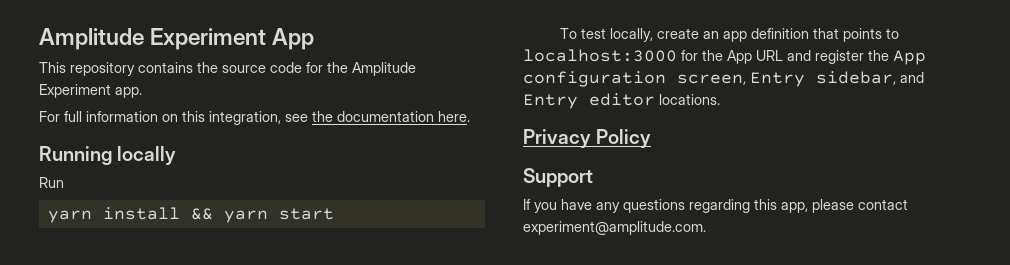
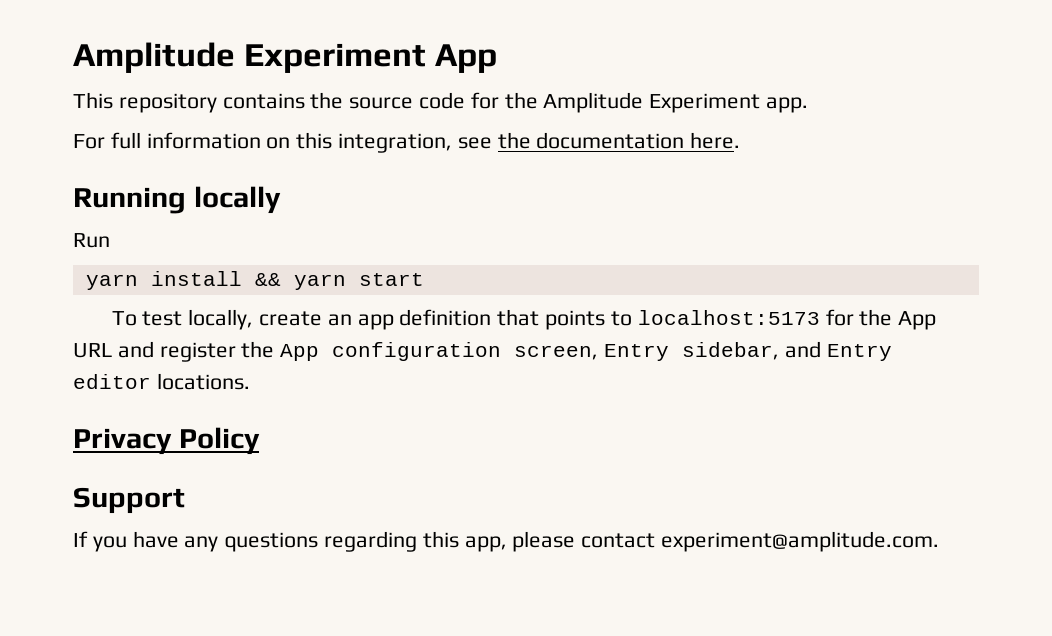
- To test locally, create an app definition that points to localhost:3000 for the App URL and register the App configuration screen, Entry sidebar, and Entry editor locations.
+ To test locally, create an app definition that points to localhost:5173 for the App URL and register the App configuration screen, Entry sidebar, and Entry editor locations.

